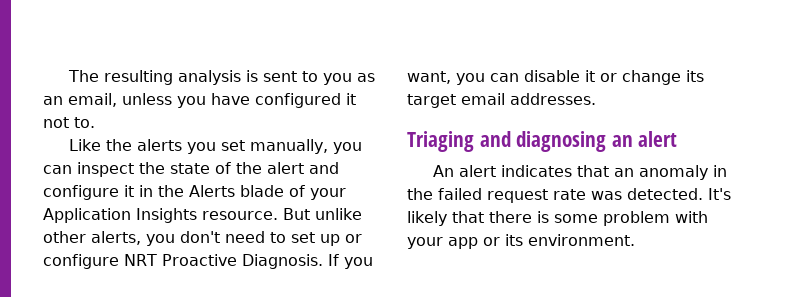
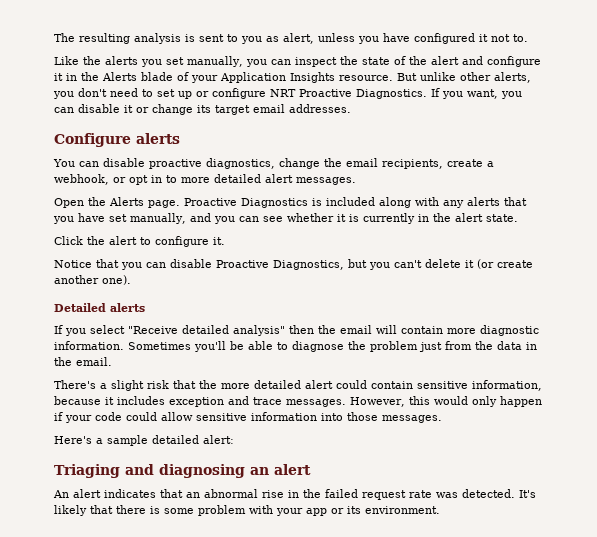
- The resulting analysis is sent to you as an email, unless you have configured it not to.
+ The resulting analysis is sent to you as alert, unless you have configured it not to.
- But unlike other alerts, you don't need to set up or configure NRT Proactive Diagnosis.
+ But unlike other alerts, you don't need to set up or configure NRT Proactive Diagnostics.
+ Configure alerts
+ You can disable proactive diagnostics, change the email recipients, create a webhook, or opt in to more detailed alert messages.
+ Open the Alerts page. Proactive Diagnostics is included along with any alerts that you have set manually, and you can see whether it is currently in the alert state.
+ Click the alert to configure it.
+ Notice that you can disable Proactive Diagnostics, but you can't delete it (or create another one).
+ Detailed alerts
+ If you select "Receive detailed analysis" then the email will contain more diagnostic information. Sometimes you'll be able to diagnose the problem just from the data in the email.
+ There's a slight risk that the more detailed alert could contain sensitive information, because it includes exception and trace messages. However, this would only happen if your code could allow sensitive information into those messages.
+ Here's a sample detailed alert:
- An alert indicates that an anomaly in the failed request rate was detected.
+ An alert indicates that an abnormal rise in the failed request rate was detected.

